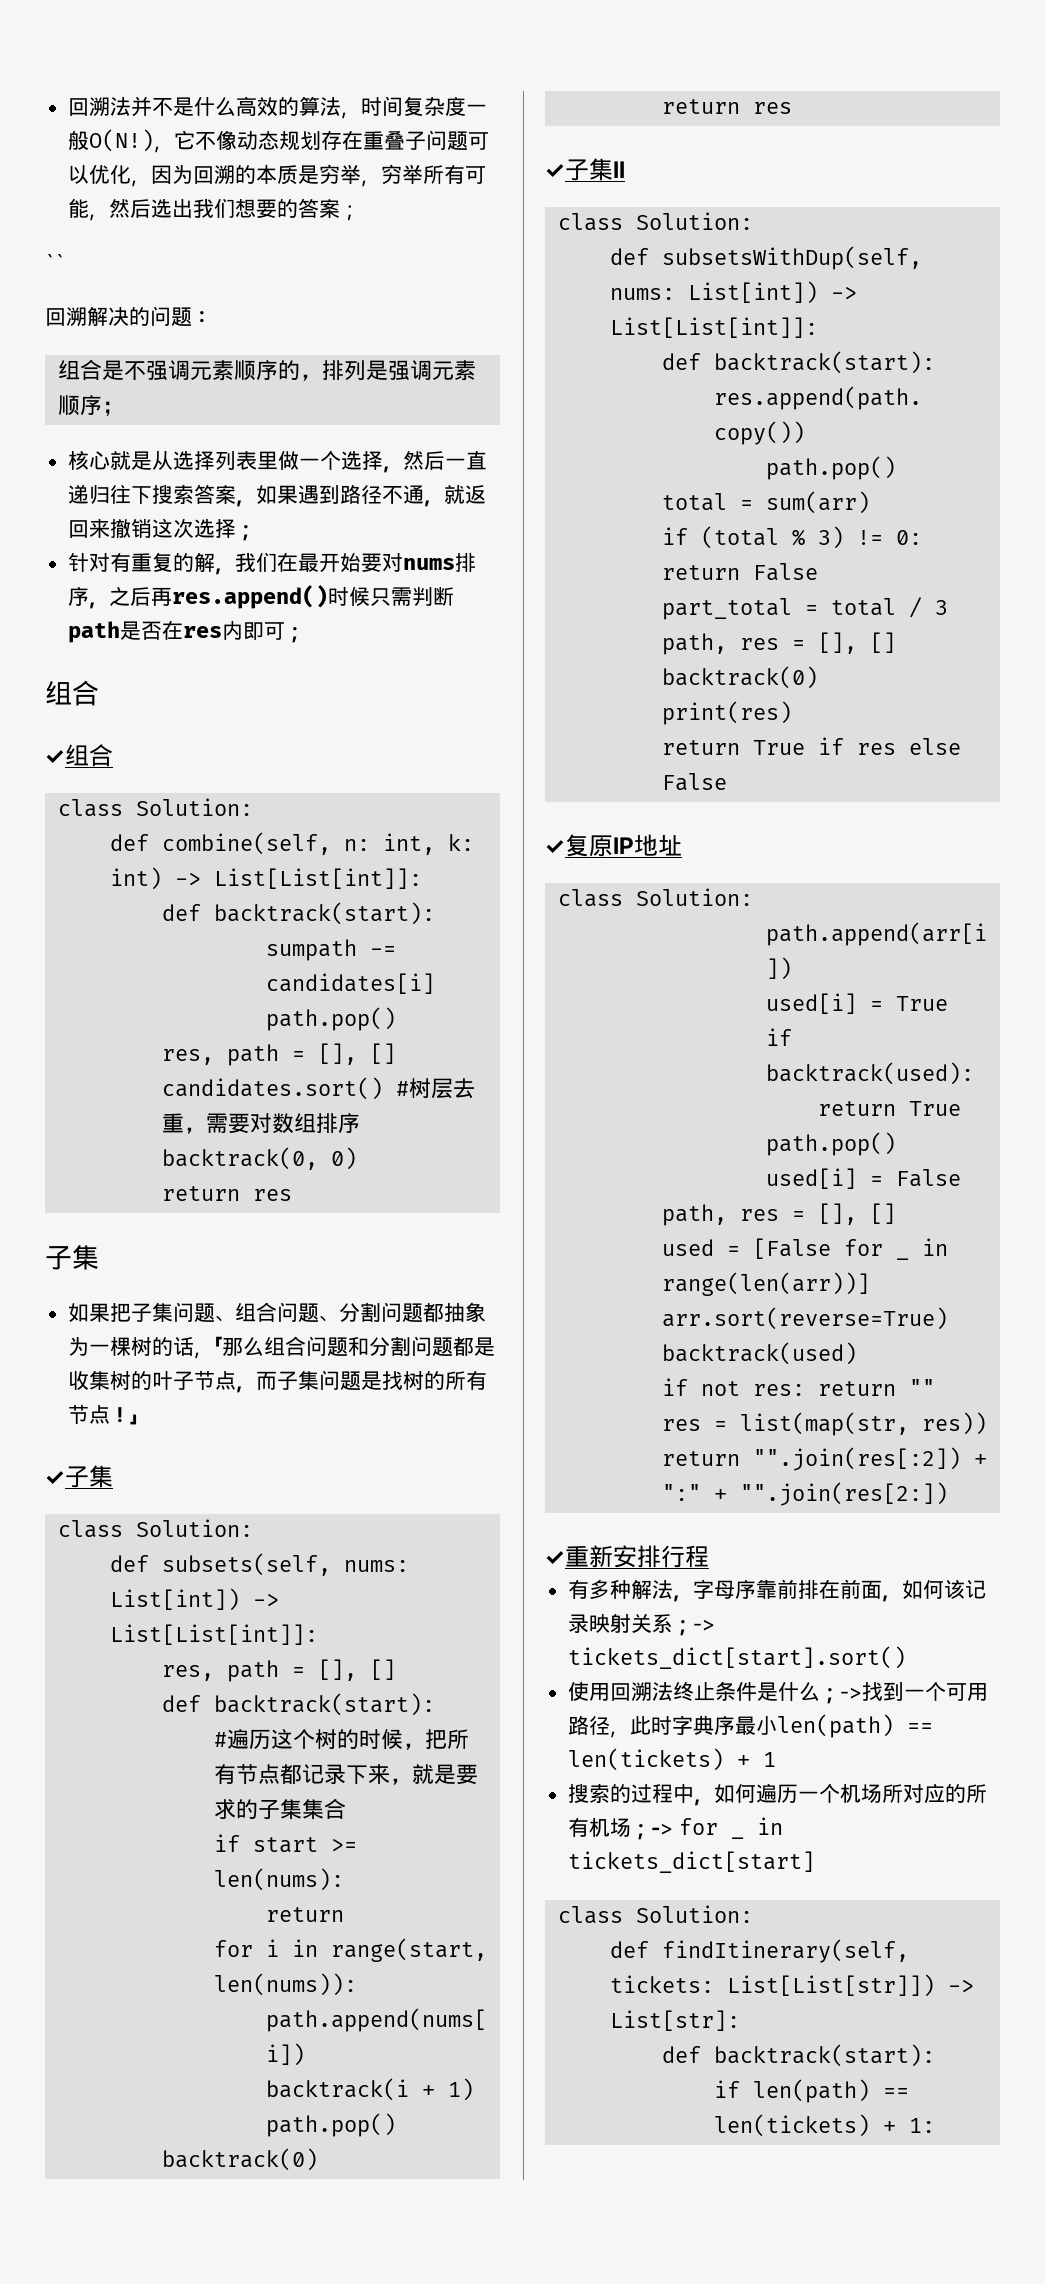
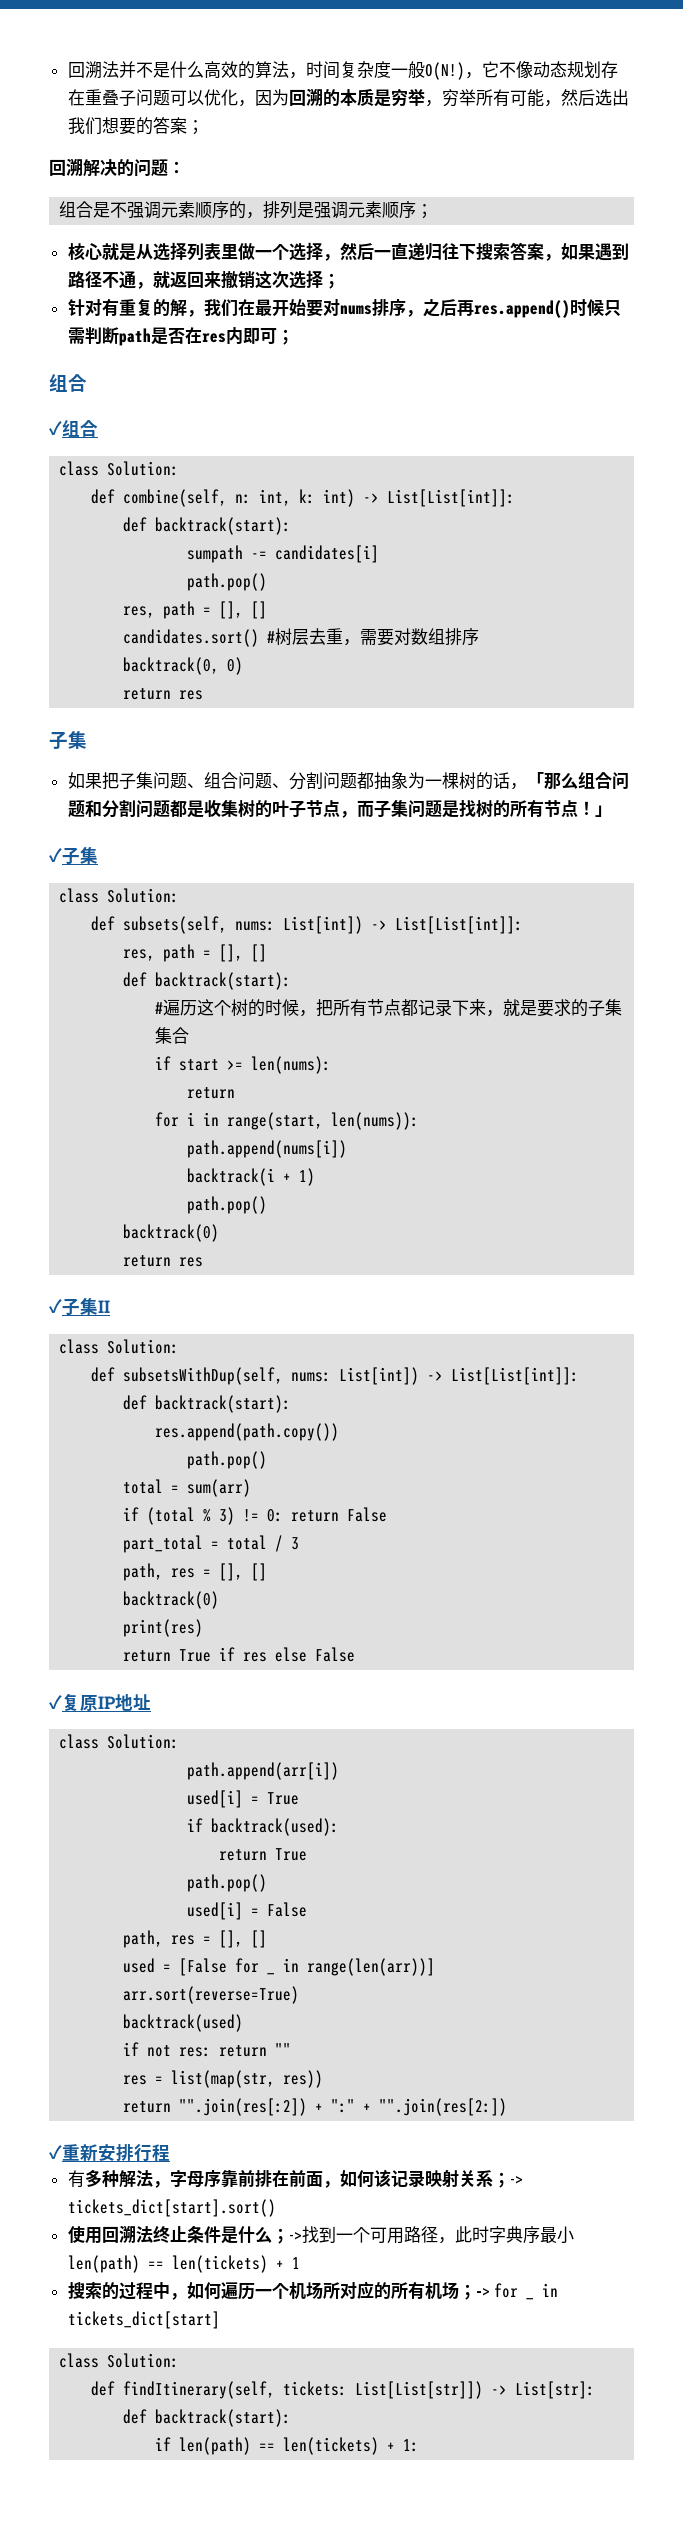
- ``

